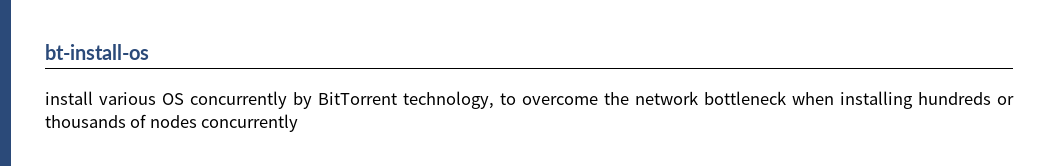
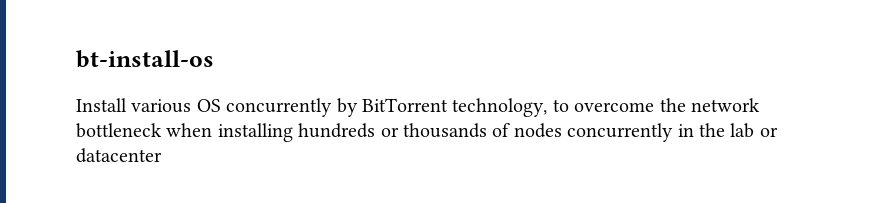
- install various OS concurrently by BitTorrent technology, to overcome the network bottleneck when installing hundreds or thousands of nodes concurrently
+ Install various OS concurrently by BitTorrent technology, to overcome the network bottleneck when installing hundreds or thousands of nodes concurrently in the lab or datacenter

